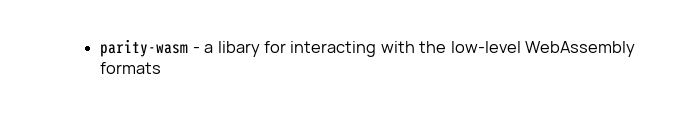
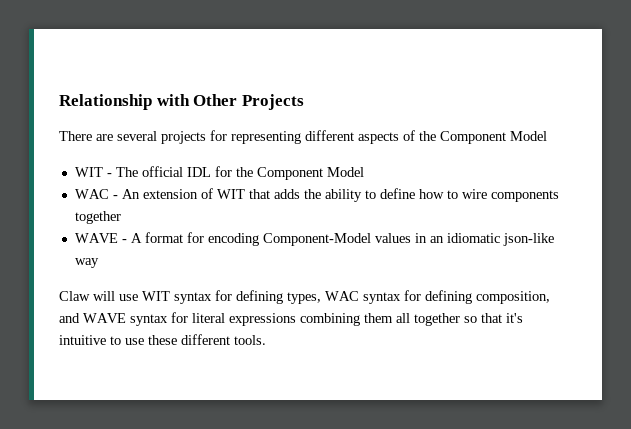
- parity-wasm - a libary for interacting with the low-level WebAssembly formats
+ Relationship with Other Projects
+ There are several projects for representing different aspects of the Component Model
+ WIT - The official IDL for the Component Model
+ WAC - An extension of WIT that adds the ability to define how to wire components together
+ WAVE - A format for encoding Component-Model values in an idiomatic json-like way
+ Claw will use WIT syntax for defining types, WAC syntax for defining composition, and WAVE syntax for literal expressions combining them all together so that it's intuitive to use these different tools.

